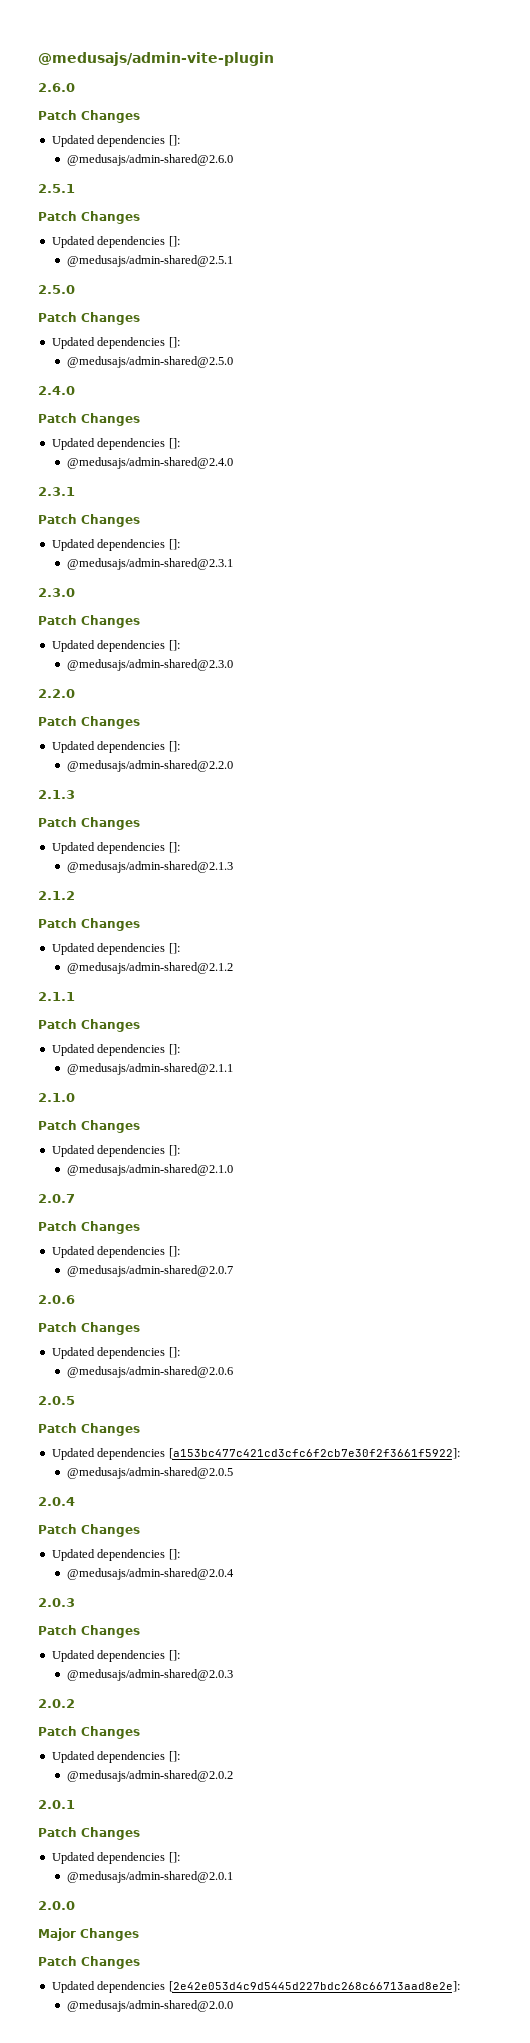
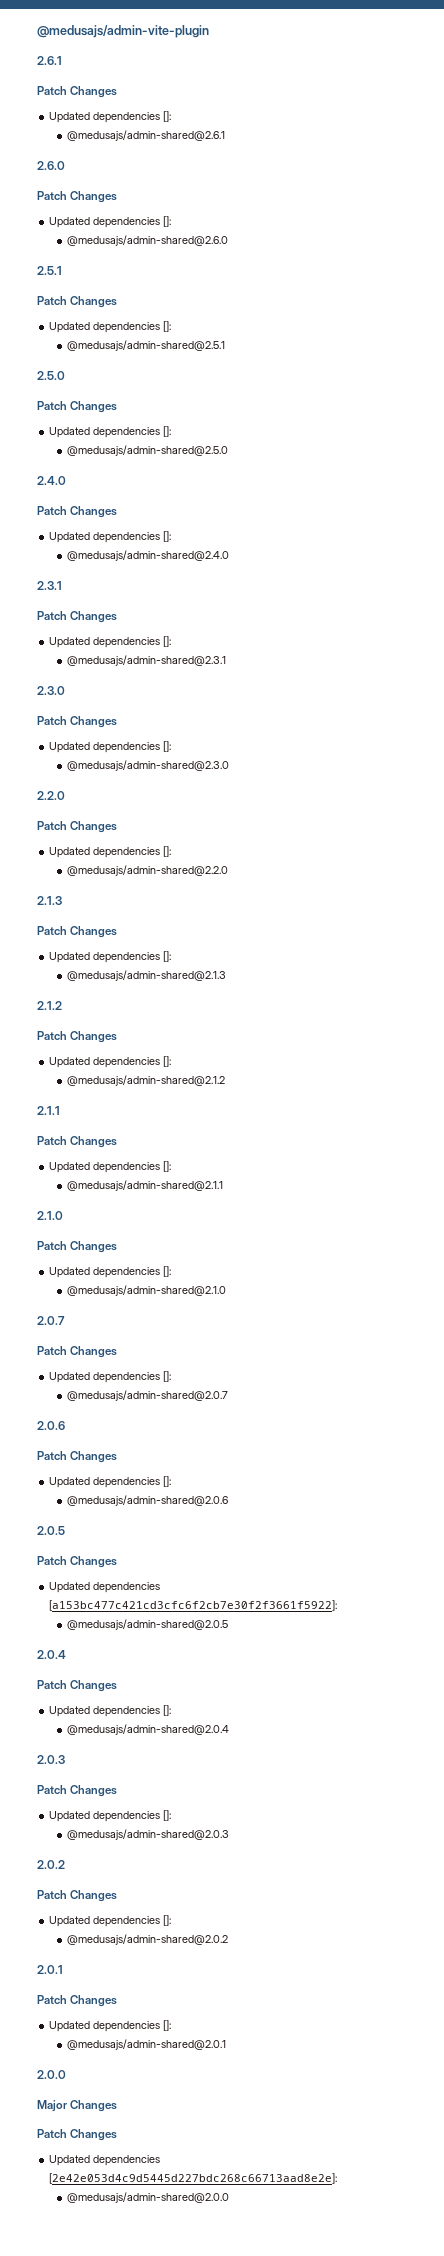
+ 2.6.1
+ Patch Changes
+ Updated dependencies []:
+ @medusajs/admin-shared@2.6.1

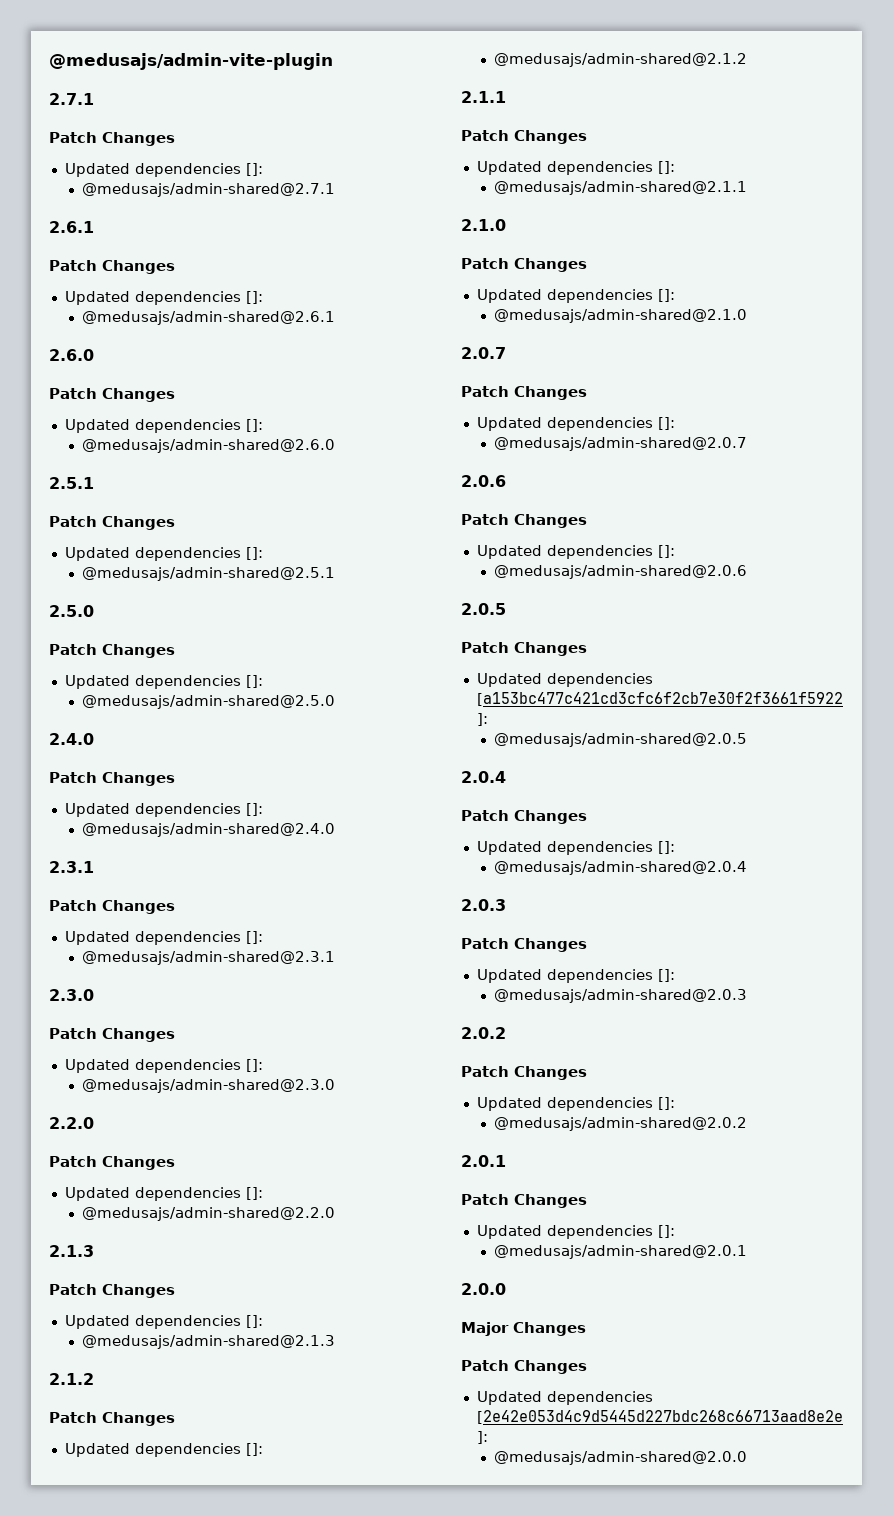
+ 2.7.1
+ Patch Changes
+ Updated dependencies []:
+ @medusajs/admin-shared@2.7.1

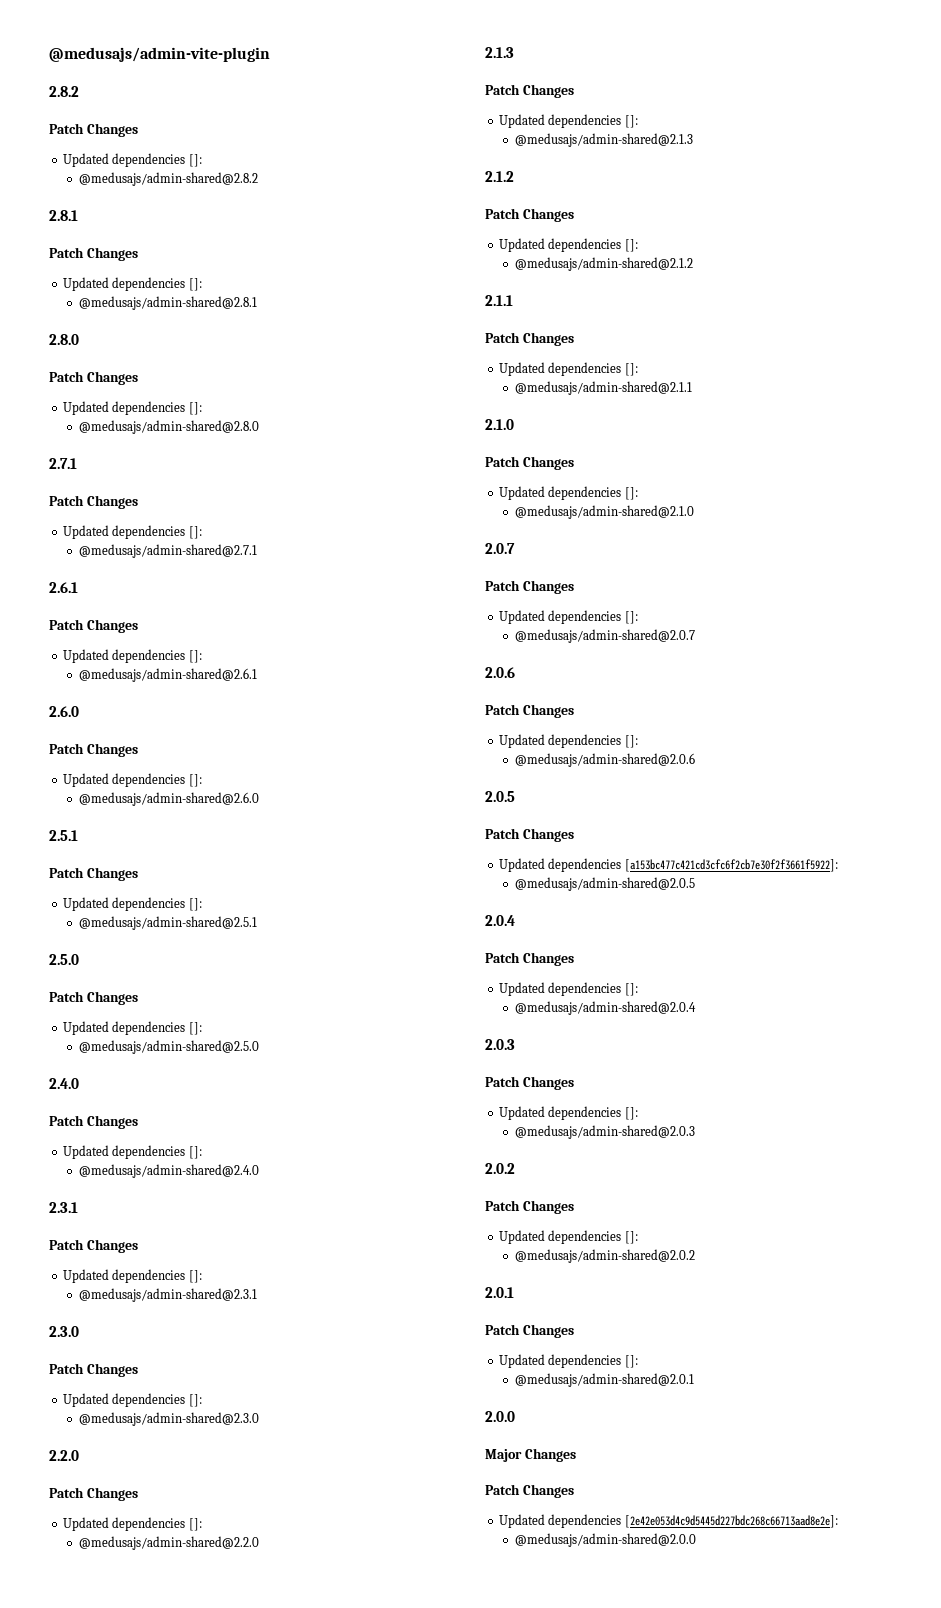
+ 2.8.2
+ Patch Changes
+ Updated dependencies []:
+ @medusajs/admin-shared@2.8.2
+ 2.8.1
+ Patch Changes
+ Updated dependencies []:
+ @medusajs/admin-shared@2.8.1
+ 2.8.0
+ Patch Changes
+ Updated dependencies []:
+ @medusajs/admin-shared@2.8.0

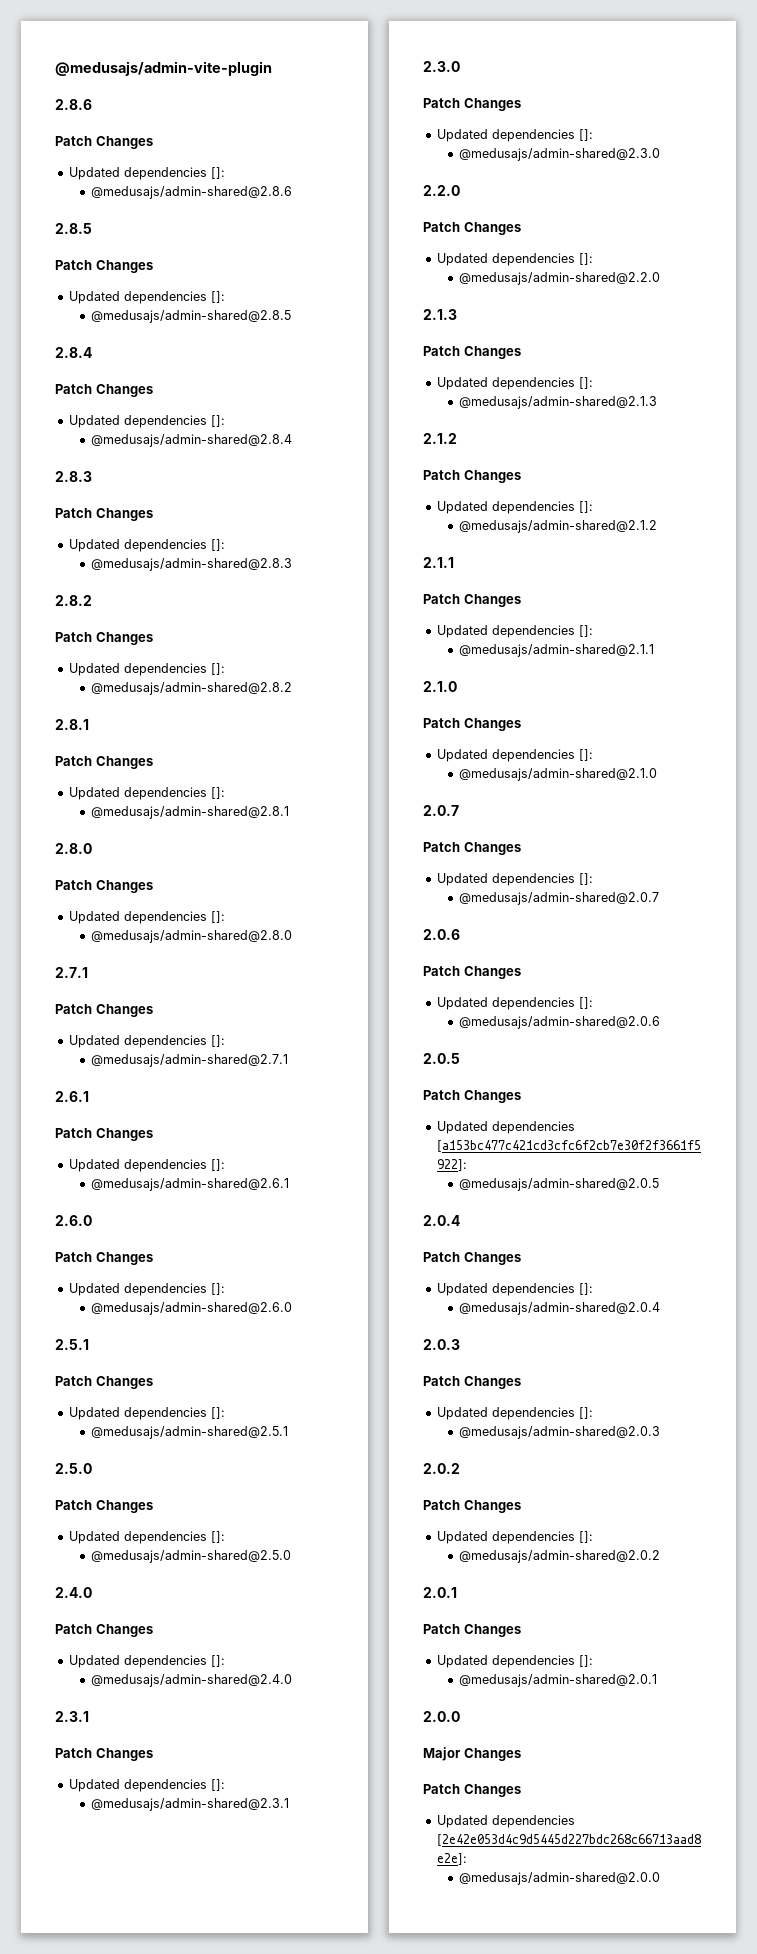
+ 2.8.6
+ Patch Changes
+ Updated dependencies []:
+ @medusajs/admin-shared@2.8.6
+ 2.8.5
+ Patch Changes
+ Updated dependencies []:
+ @medusajs/admin-shared@2.8.5
+ 2.8.4
+ Patch Changes
+ Updated dependencies []:
+ @medusajs/admin-shared@2.8.4
+ 2.8.3
+ Patch Changes
+ Updated dependencies []:
+ @medusajs/admin-shared@2.8.3

